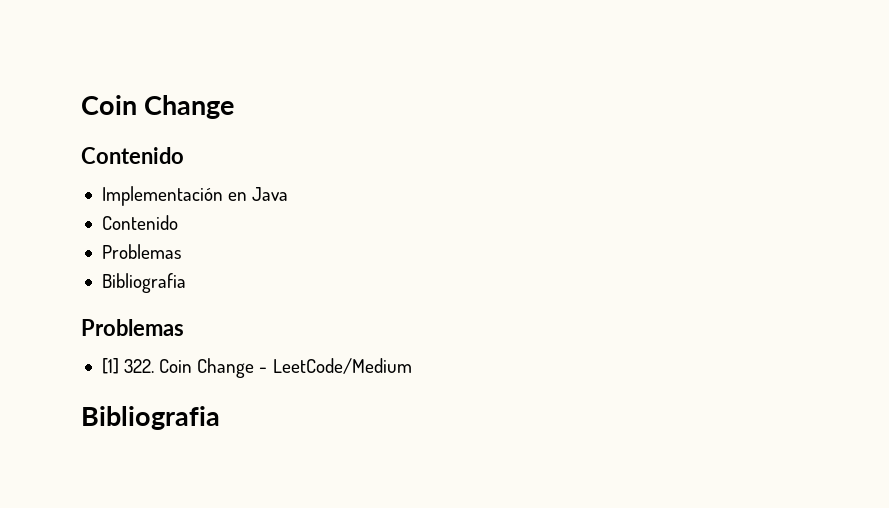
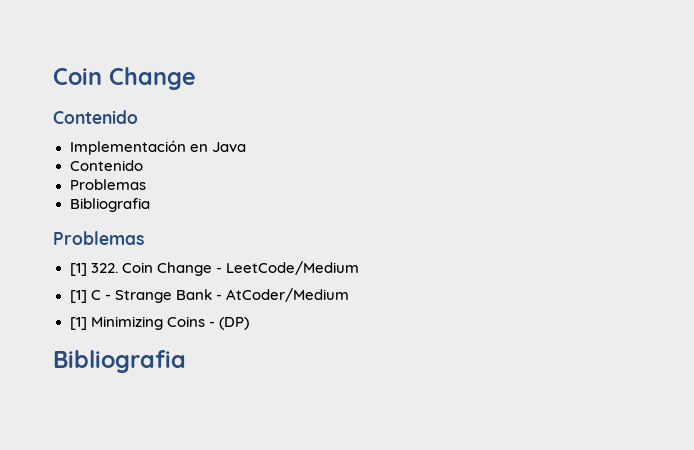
+ [1] C - Strange Bank - AtCoder/Medium
+ [1] Minimizing Coins - (DP)

